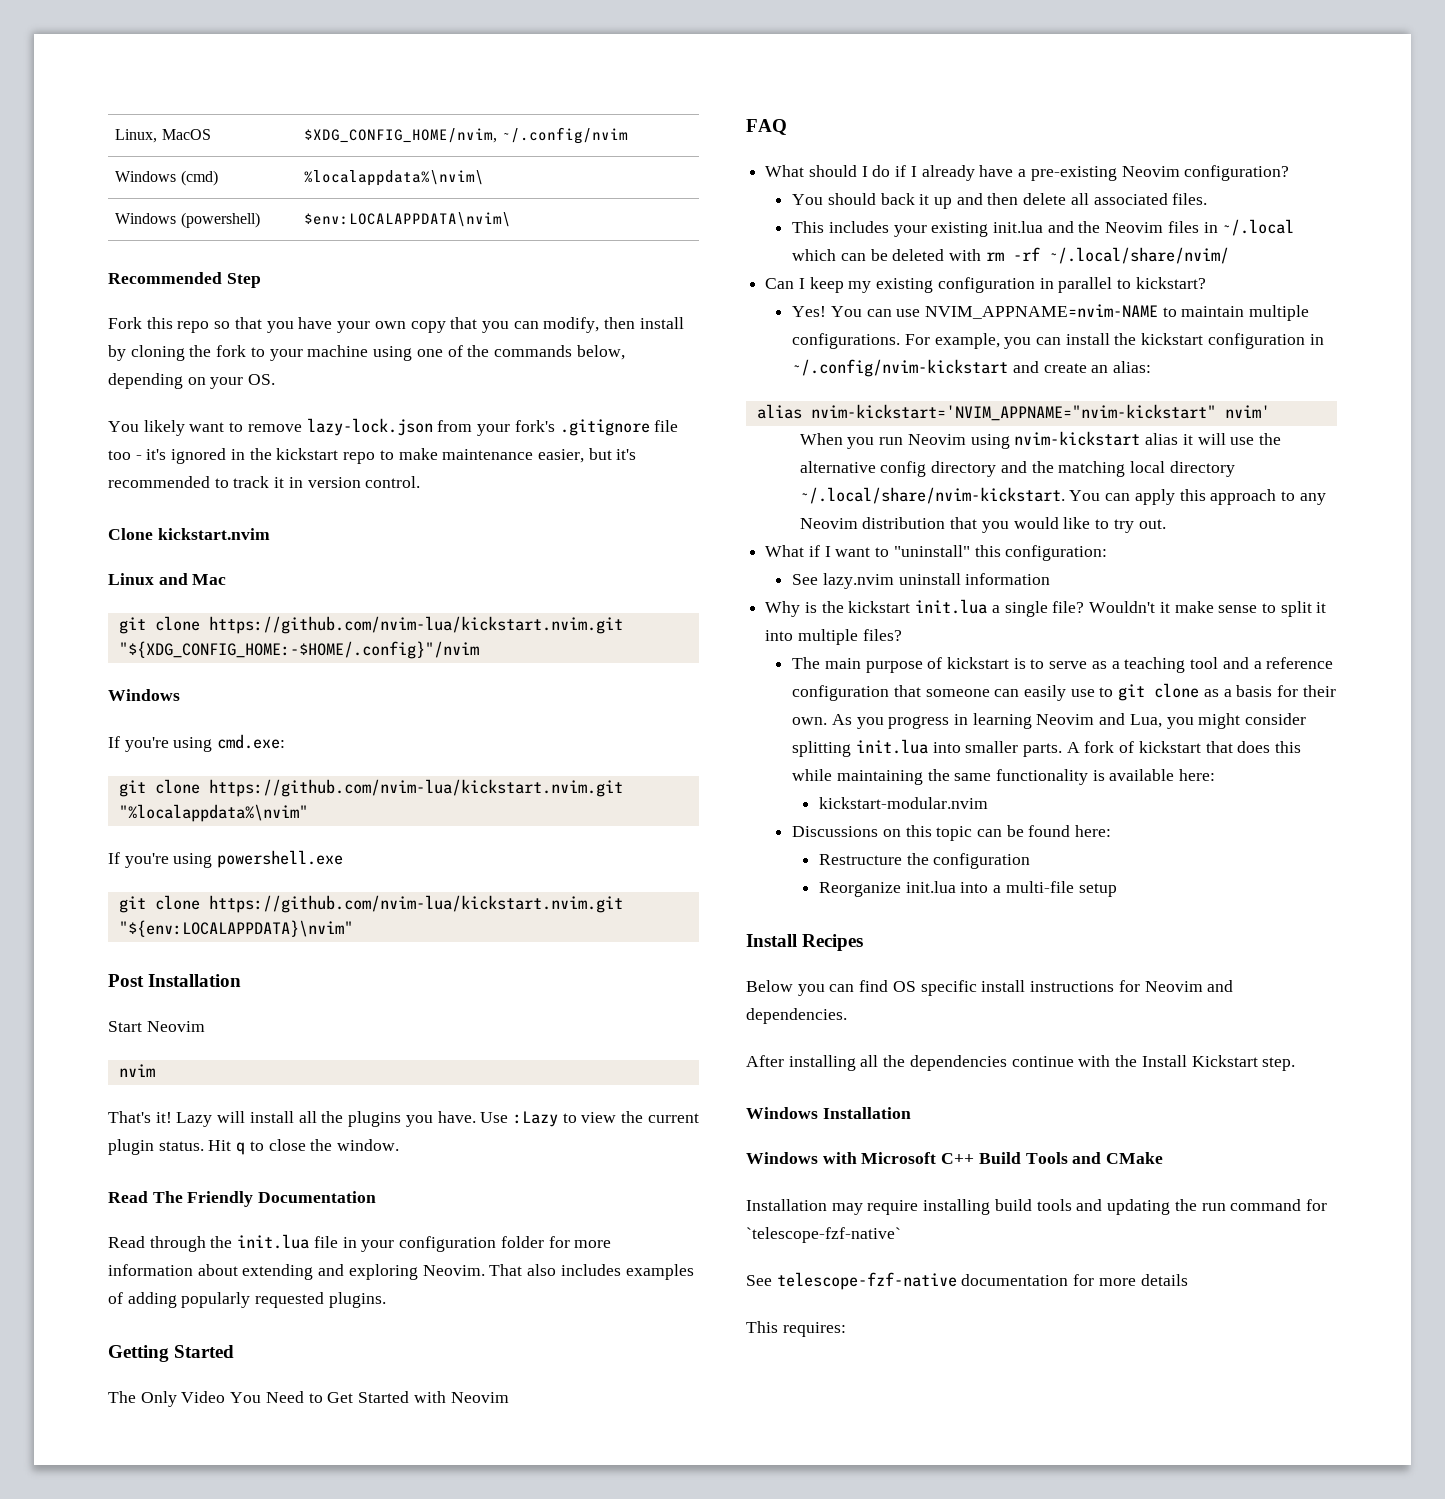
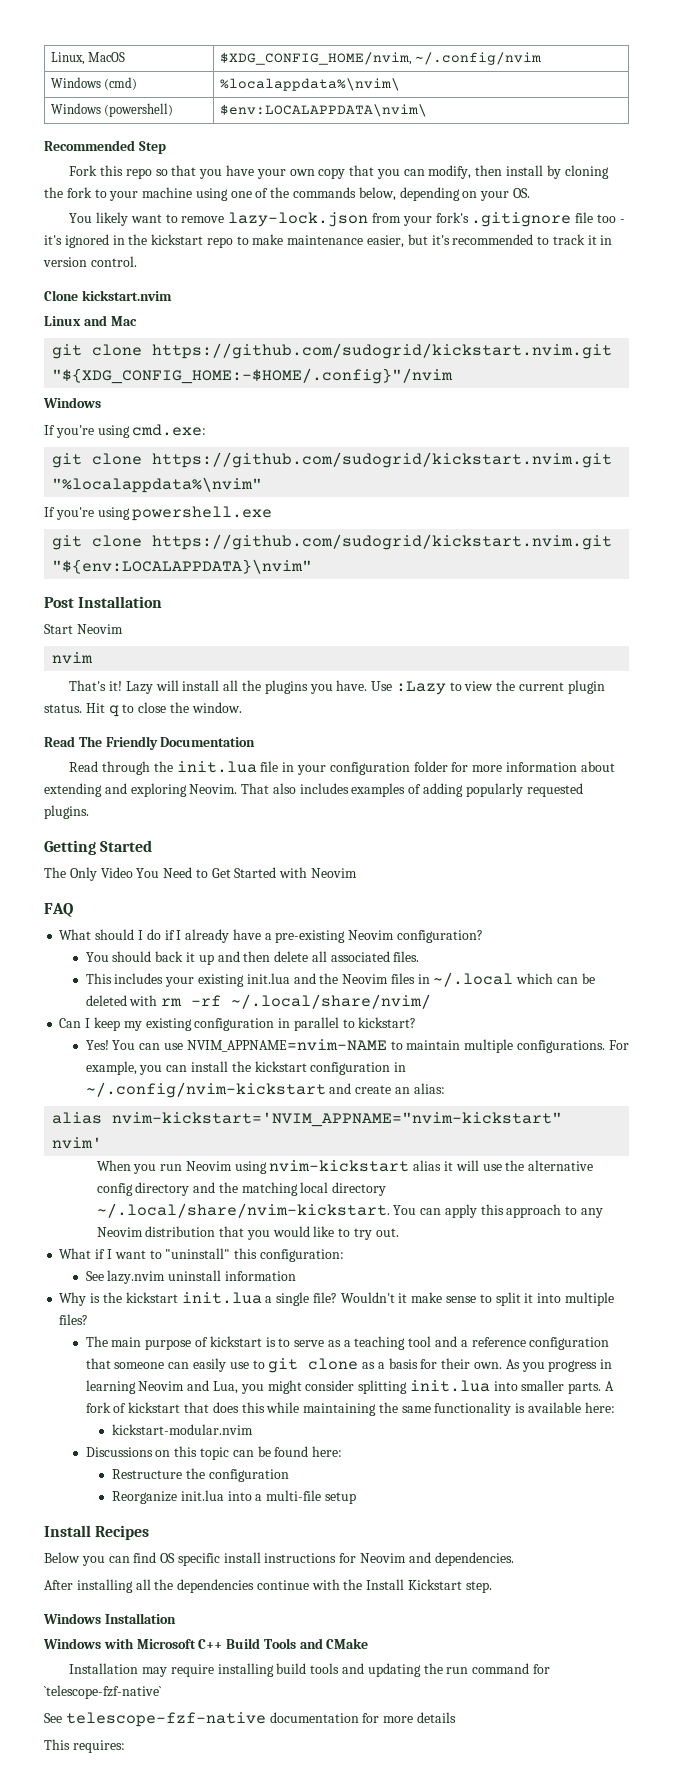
- git clone https://github.com/nvim-lua/kickstart.nvim.git "${XDG_CONFIG_HOME:-$HOME/.config}"/nvim
+ git clone https://github.com/sudogrid/kickstart.nvim.git "${XDG_CONFIG_HOME:-$HOME/.config}"/nvim
- git clone https://github.com/nvim-lua/kickstart.nvim.git "%localappdata%\nvim"
+ git clone https://github.com/sudogrid/kickstart.nvim.git "%localappdata%\nvim"
- git clone https://github.com/nvim-lua/kickstart.nvim.git "${env:LOCALAPPDATA}\nvim"
+ git clone https://github.com/sudogrid/kickstart.nvim.git "${env:LOCALAPPDATA}\nvim"

